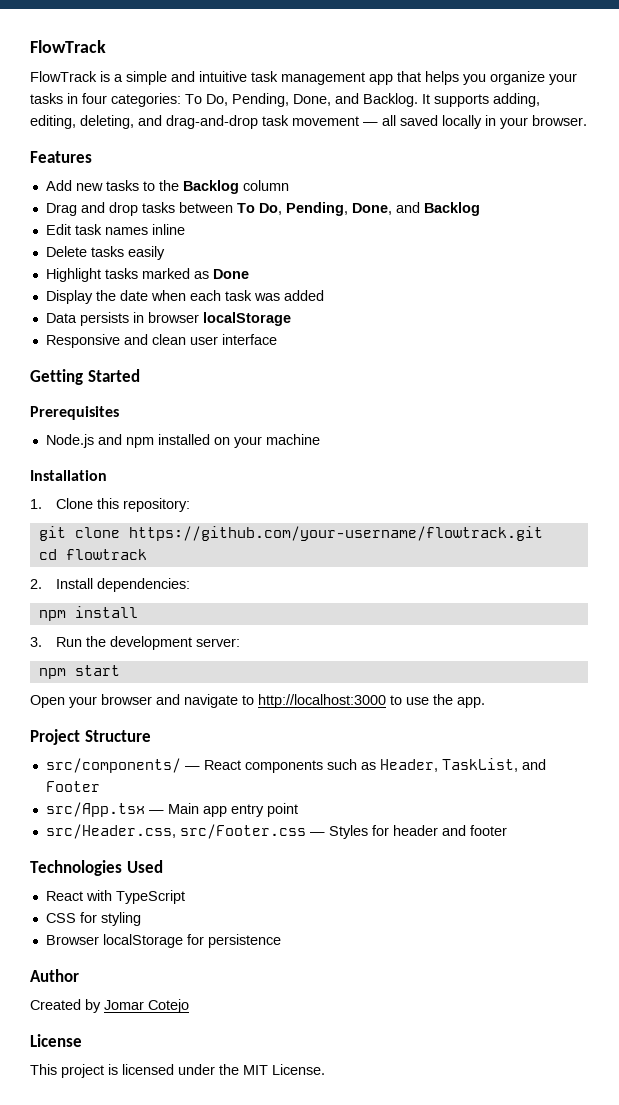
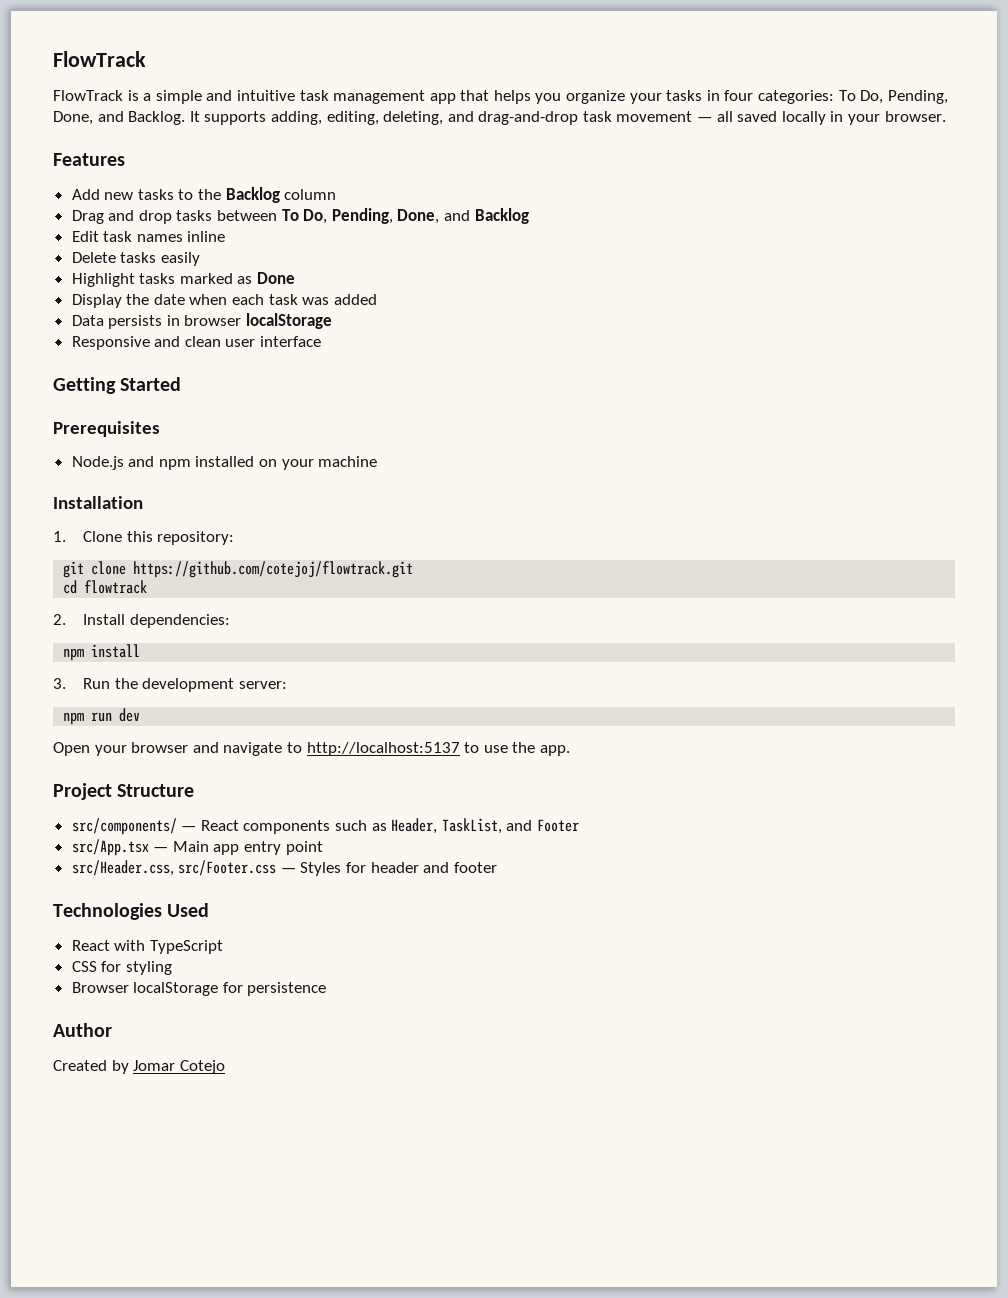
- git clone https://github.com/your-username/flowtrack.git
+ git clone https://github.com/cotejoj/flowtrack.git
- npm start
+ npm run dev
- Open your browser and navigate to http://localhost:3000 to use the app.
+ Open your browser and navigate to http://localhost:5137 to use the app.
- License
- This project is licensed under the MIT License.

